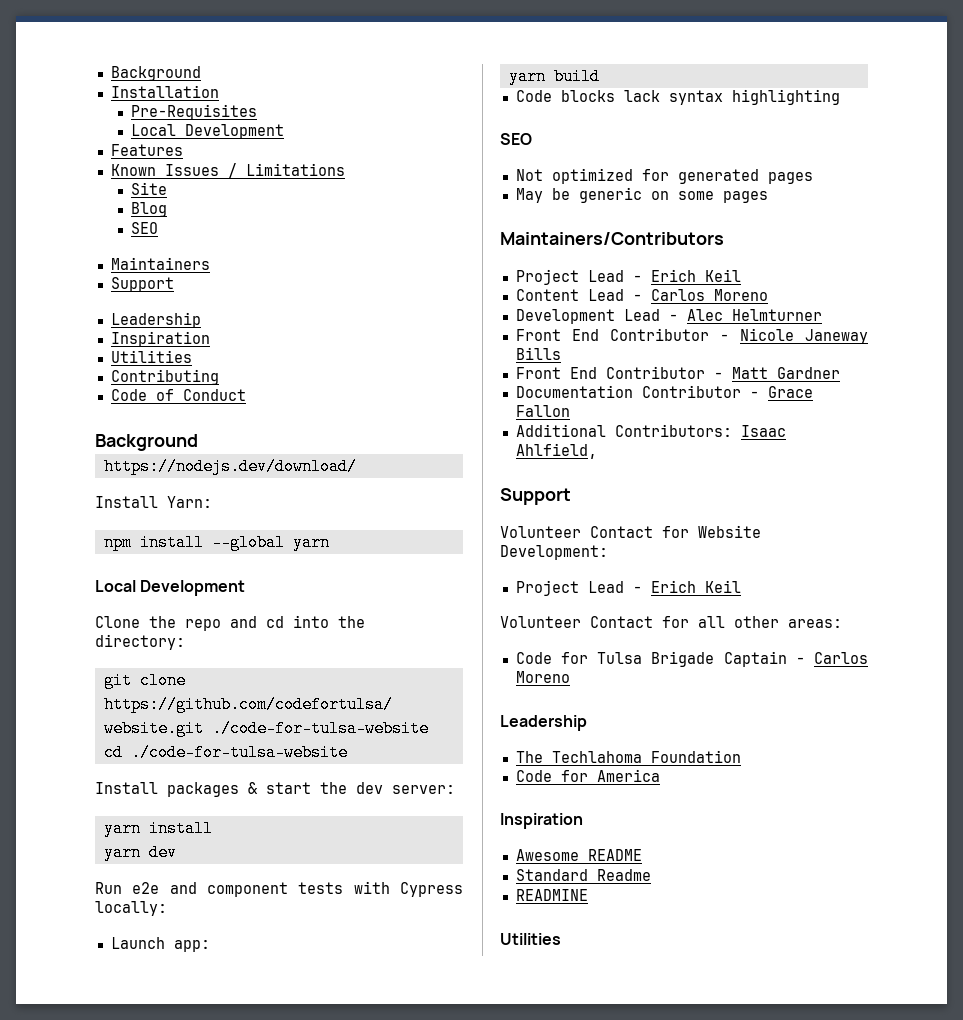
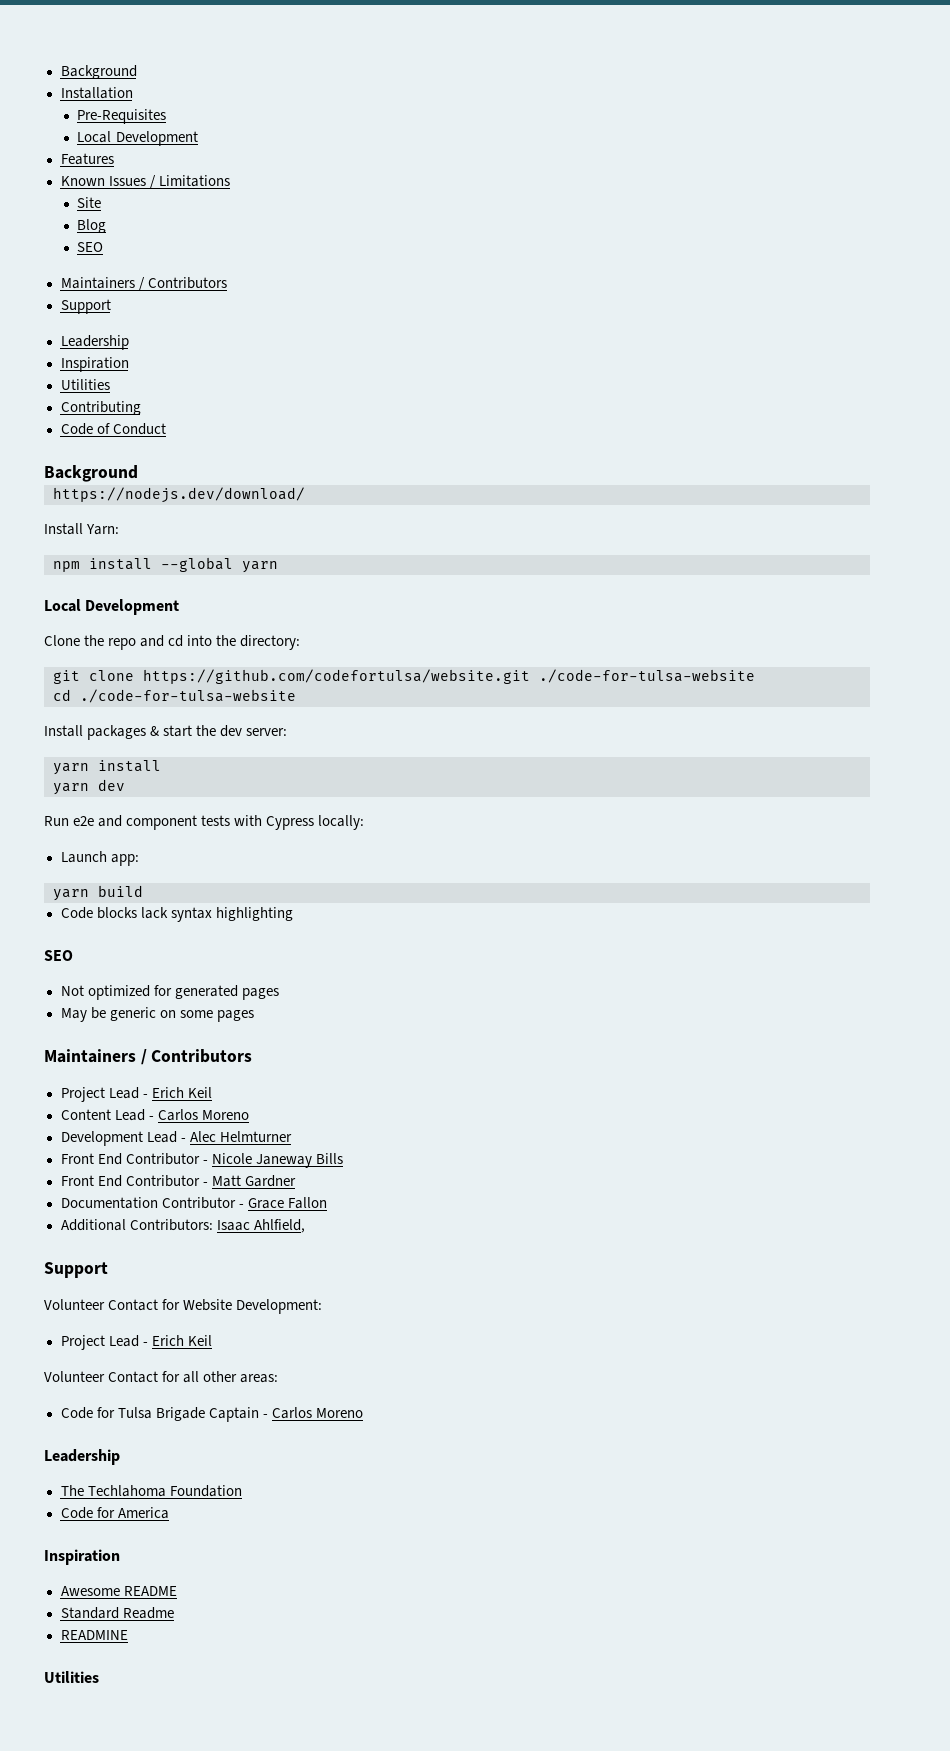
  Blog
  SEO
- Maintainers
+ Maintainers / Contributors
  May be generic on some pages
- Maintainers/Contributors
+ Maintainers / Contributors

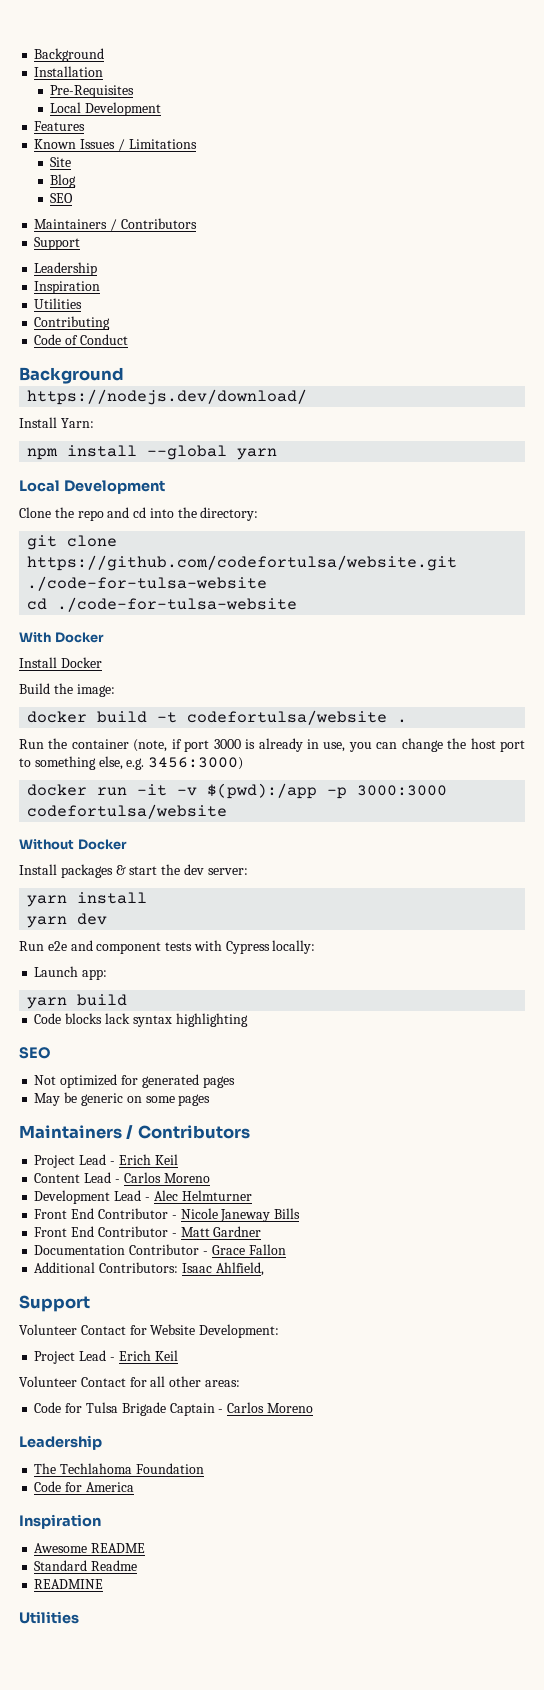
+ With Docker
+ Install Docker
+ Build the image:
+ docker build -t codefortulsa/website .
+ Run the container (note, if port 3000 is already in use, you can change the host port to something else, e.g. 3456:3000)
+ docker run -it -v $(pwd):/app -p 3000:3000 codefortulsa/website
+ Without Docker

